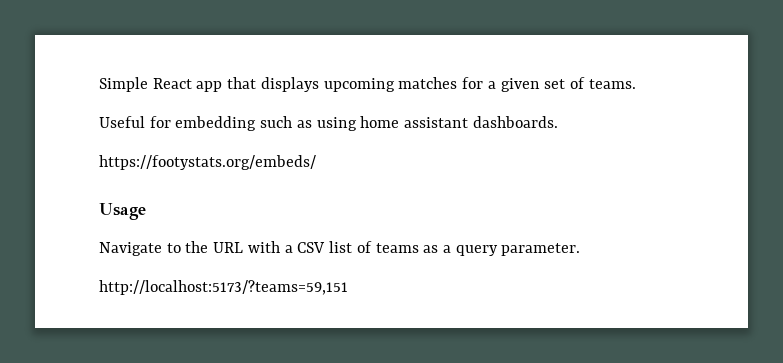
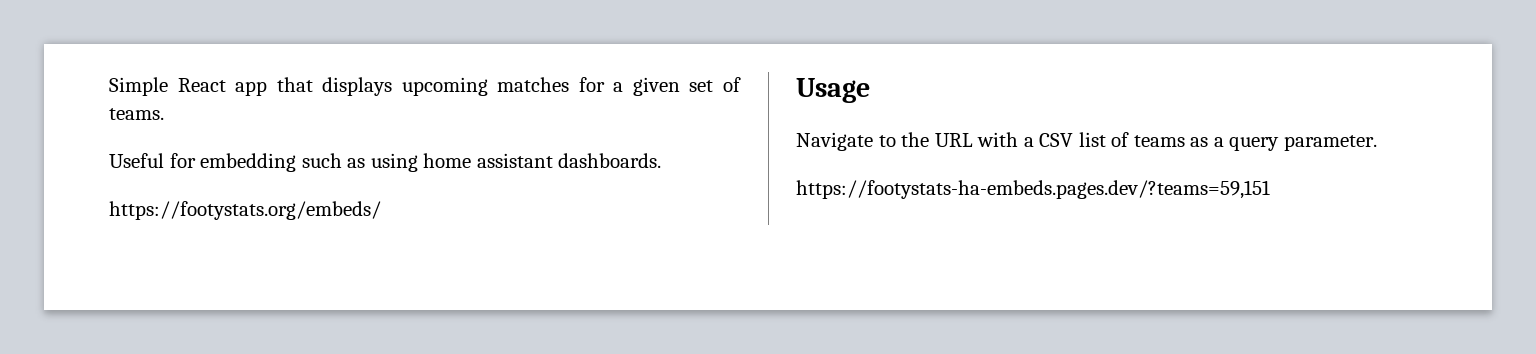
- http://localhost:5173/?teams=59,151
+ https://footystats-ha-embeds.pages.dev/?teams=59,151

